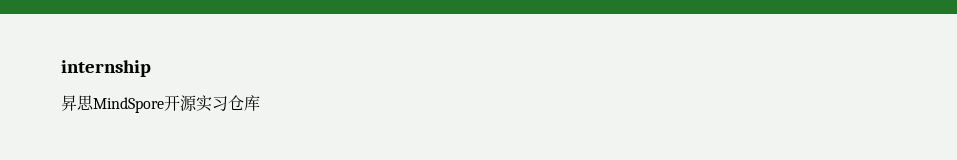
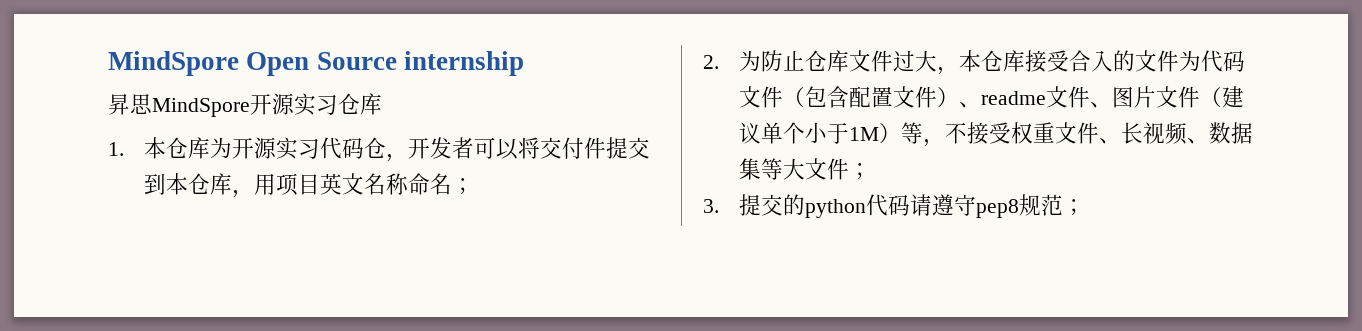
- internship
+ MindSpore Open Source internship
+ 1.本仓库为开源实习代码仓，开发者可以将交付件提交到本仓库，用项目英文名称命名；
+ 2.为防止仓库文件过大，本仓库接受合入的文件为代码文件（包含配置文件）、readme文件、图片文件（建议单个小于1M）等，不接受权重文件、长视频、数据集等大文件；
+ 3.提交的python代码请遵守pep8规范；

